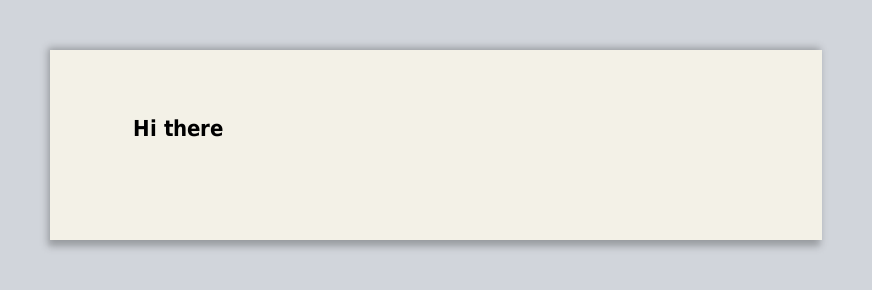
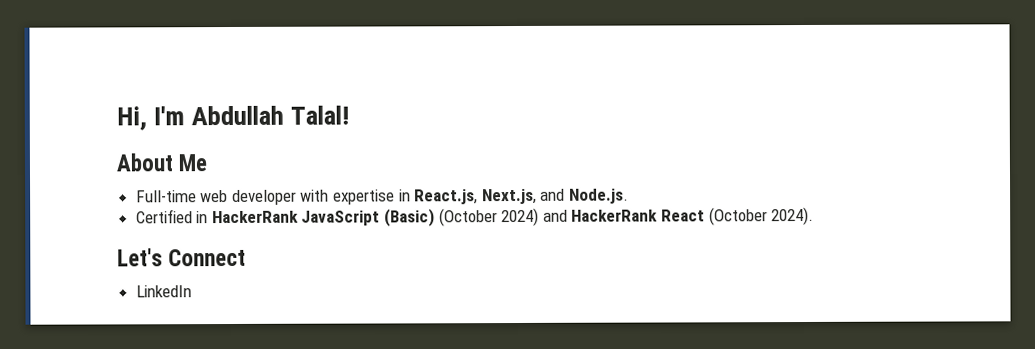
- Hi there
+ Hi, I'm Abdullah Talal!
+ About Me
+ Full-time web developer with expertise in React.js, Next.js, and Node.js.
+ Certified in HackerRank JavaScript (Basic) (October 2024) and HackerRank React (October 2024).
+ Let's Connect
+ LinkedIn

